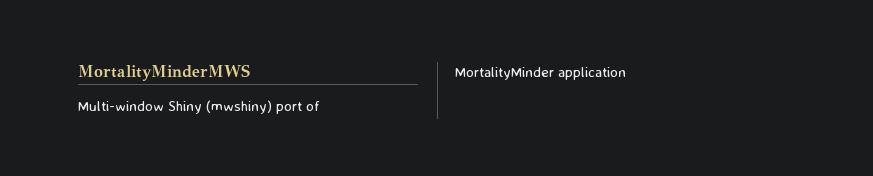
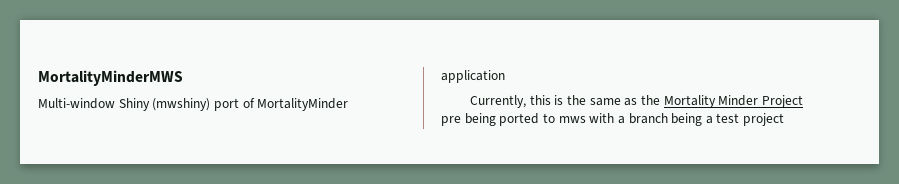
+ Currently, this is the same as the Mortality Minder Project pre being ported to mws with a branch being a test project

